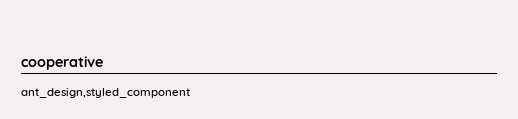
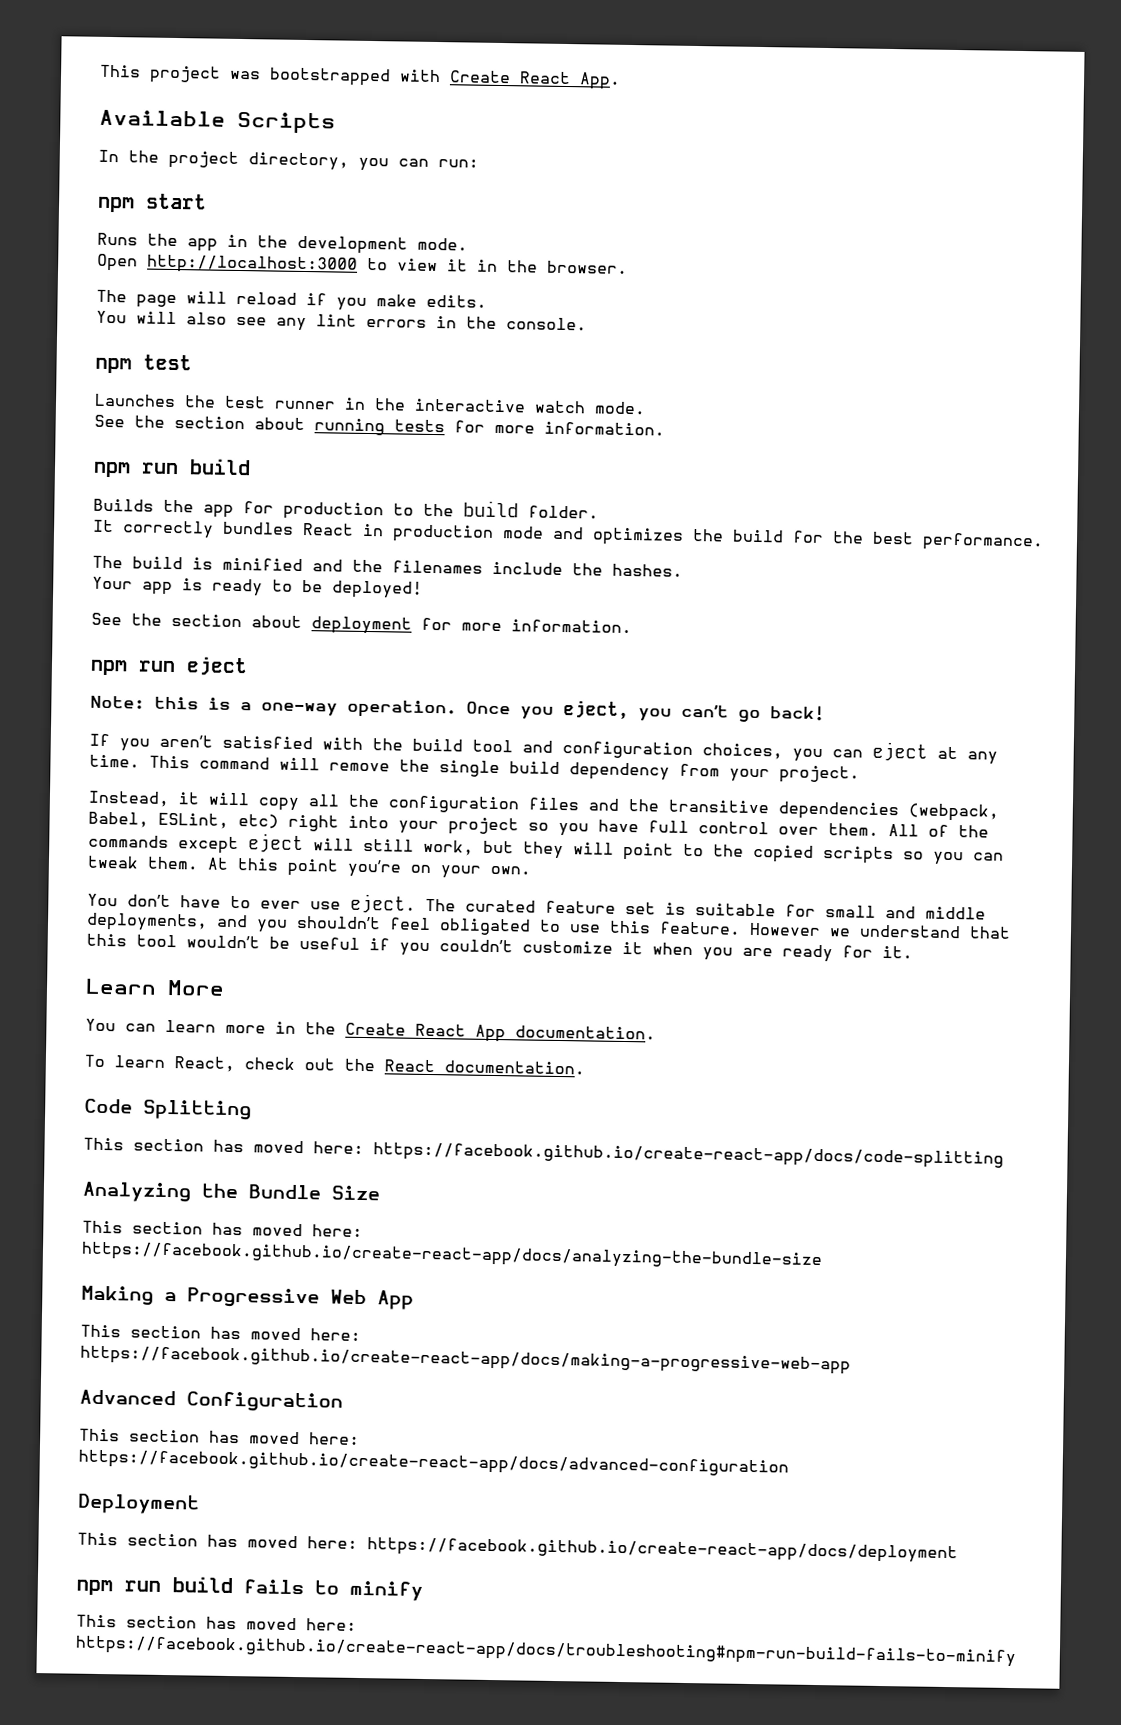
- cooperative
- ant_design,styled_component
+ This project was bootstrapped with Create React App.
+ Available Scripts
+ In the project directory, you can run:
+ npm start
+ Runs the app in the development mode.
+ Open http://localhost:3000 to view it in the browser.
+ The page will reload if you make edits.
+ You will also see any lint errors in the console.
+ npm test
+ Launches the test runner in the interactive watch mode.
+ See the section about running tests for more information.
+ npm run build
+ Builds the app for production to the build folder.
+ It correctly bundles React in production mode and optimizes the build for the best performance.
+ The build is minified and the filenames include the hashes.
+ Your app is ready to be deployed!
+ See the section about deployment for more information.
+ npm run eject
+ Note: this is a one-way operation. Once you eject, you can’t go back!
+ If you aren’t satisfied with the build tool and configuration choices, you can eject at any time. This command will remove the single build dependency from your project.
+ Instead, it will copy all the configuration files and the transitive dependencies (webpack, Babel, ESLint, etc) right into your project so you have full control over them. All of the commands except eject will still work, but they will point to the copied scripts so you can tweak them. At this point you’re on your own.
+ You don’t have to ever use eject. The curated feature set is suitable for small and middle deployments, and you shouldn’t feel obligated to use this feature. However we understand that this tool wouldn’t be useful if you couldn’t customize it when you are ready for it.
+ Learn More
+ You can learn more in the Create React App documentation.
+ To learn React, check out the React documentation.
+ Code Splitting
+ This section has moved here: https://facebook.github.io/create-react-app/docs/code-splitting
+ Analyzing the Bundle Size
+ This section has moved here: https://facebook.github.io/create-react-app/docs/analyzing-the-bundle-size
+ Making a Progressive Web App
+ This section has moved here: https://facebook.github.io/create-react-app/docs/making-a-progressive-web-app
+ Advanced Configuration
+ This section has moved here: https://facebook.github.io/create-react-app/docs/advanced-configuration
+ Deployment
+ This section has moved here: https://facebook.github.io/create-react-app/docs/deployment
+ npm run build fails to minify
+ This section has moved here: https://facebook.github.io/create-react-app/docs/troubleshooting#npm-run-build-fails-to-minify

